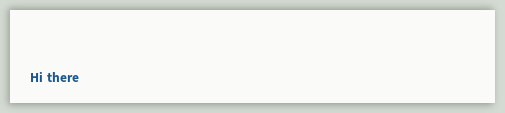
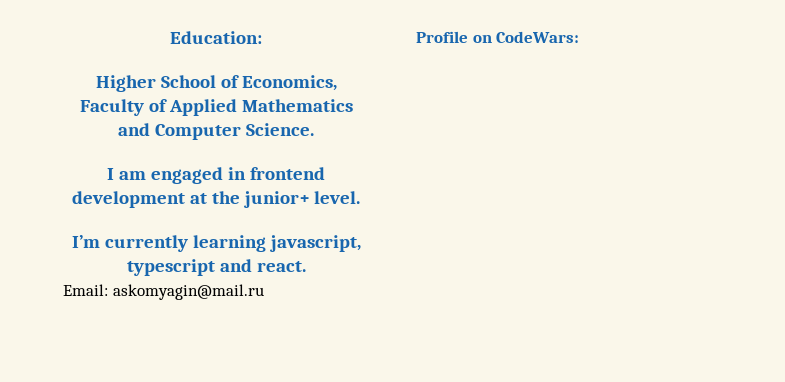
- Hi there
+ Education:
+ Higher School of Economics, Faculty of Applied Mathematics and Computer Science.
+ I am engaged in frontend development at the junior+ level.
+ I’m currently learning javascript, typescript and react.
+ Email: askomyagin@mail.ru
+ Profile on CodeWars:

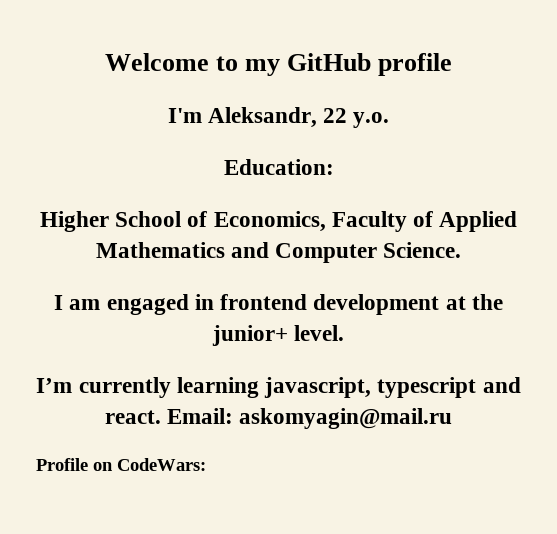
+ Welcome to my GitHub profile
+ I'm Aleksandr, 22 y.o.
- I’m currently learning javascript, typescript and react.
- Email: askomyagin@mail.ru
+ I’m currently learning javascript, typescript and react. Email: askomyagin@mail.ru

